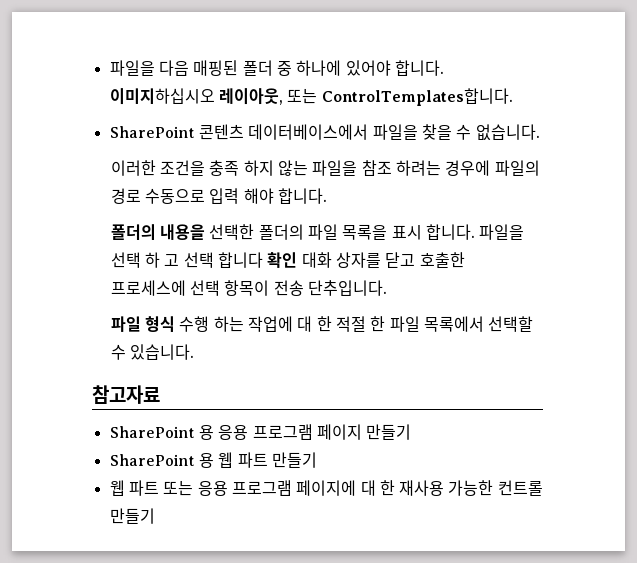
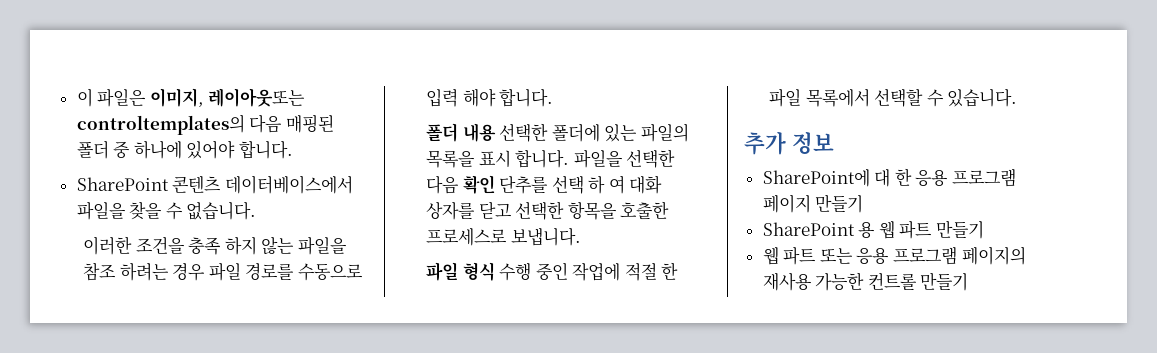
- 파일을 다음 매핑된 폴더 중 하나에 있어야 합니다. 이미지하십시오 레이아웃, 또는 ControlTemplates합니다.
+ 이 파일은 이미지, 레이아웃또는 controltemplates의 다음 매핑된 폴더 중 하나에 있어야 합니다.
- 이러한 조건을 충족 하지 않는 파일을 참조 하려는 경우에 파일의 경로 수동으로 입력 해야 합니다.
+ 이러한 조건을 충족 하지 않는 파일을 참조 하려는 경우 파일 경로를 수동으로 입력 해야 합니다.
- 폴더의 내용을 선택한 폴더의 파일 목록을 표시 합니다. 파일을 선택 하 고 선택 합니다 확인 대화 상자를 닫고 호출한 프로세스에 선택 항목이 전송 단추입니다.
+ 폴더 내용 선택한 폴더에 있는 파일의 목록을 표시 합니다. 파일을 선택한 다음 확인 단추를 선택 하 여 대화 상자를 닫고 선택한 항목을 호출한 프로세스로 보냅니다.
- 파일 형식 수행 하는 작업에 대 한 적절 한 파일 목록에서 선택할 수 있습니다.
+ 파일 형식 수행 중인 작업에 적절 한 파일 목록에서 선택할 수 있습니다.
- 참고자료
- SharePoint 용 응용 프로그램 페이지 만들기
+ 추가 정보
+ SharePoint에 대 한 응용 프로그램 페이지 만들기
- 웹 파트 또는 응용 프로그램 페이지에 대 한 재사용 가능한 컨트롤 만들기
+ 웹 파트 또는 응용 프로그램 페이지의 재사용 가능한 컨트롤 만들기

